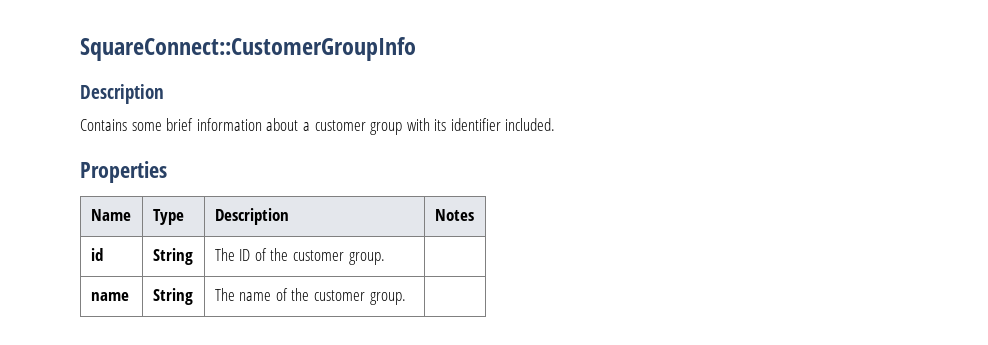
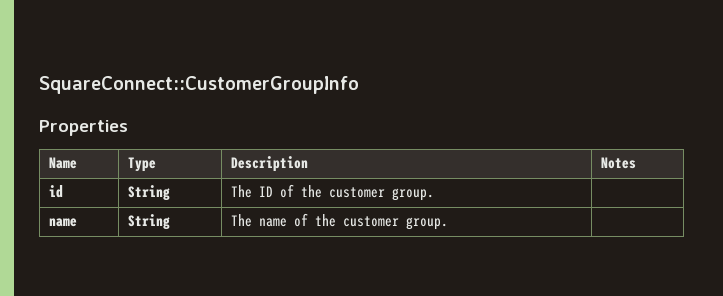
  SquareConnect::CustomerGroupInfo
- Description
- Contains some brief information about a customer group with its identifier included.

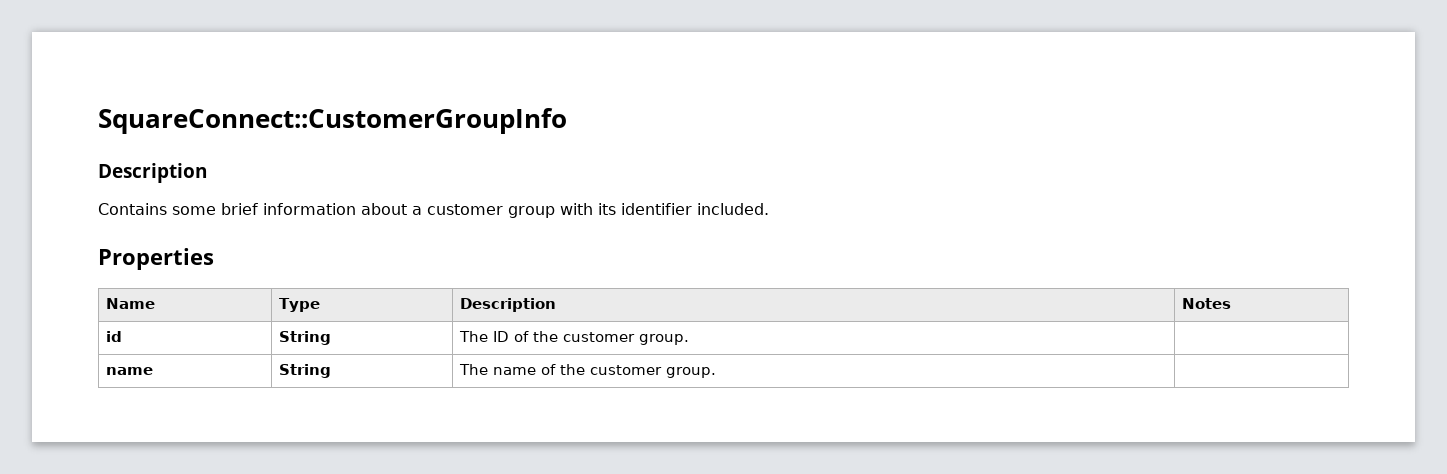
  SquareConnect::CustomerGroupInfo
+ Description
+ Contains some brief information about a customer group with its identifier included.

